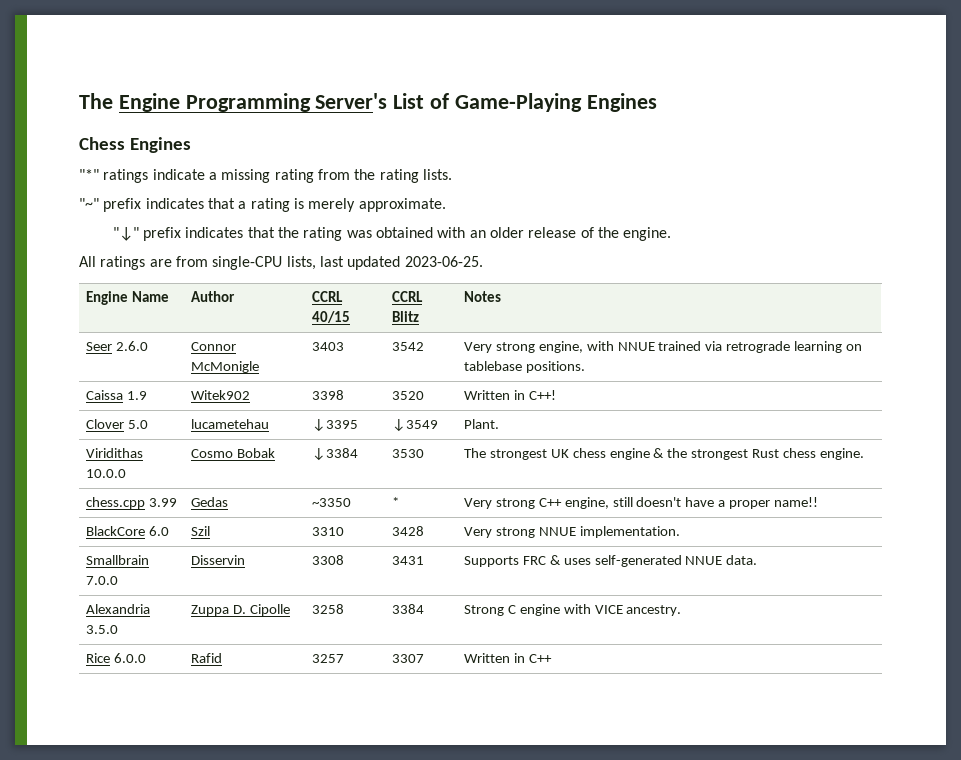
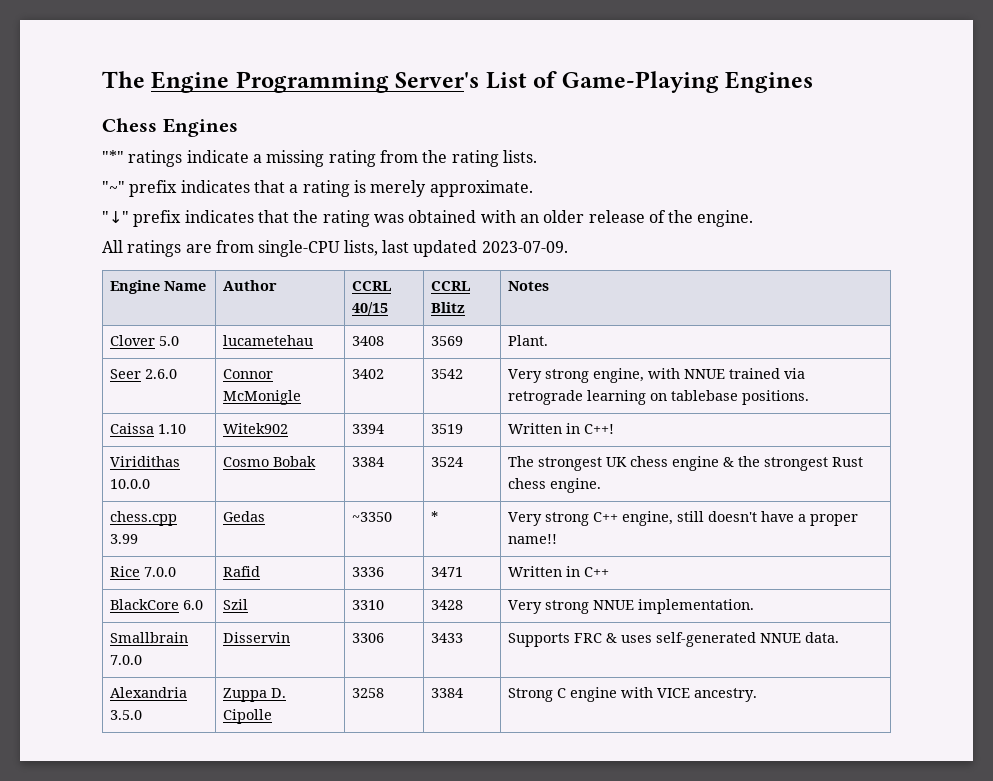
- All ratings are from single-CPU lists, last updated 2023-06-25.
+ All ratings are from single-CPU lists, last updated 2023-07-09.
+ Clover 5.0 | lucametehau | 3408 | 3569 | Plant.
- Seer 2.6.0 | Connor McMonigle | 3403 | 3542 | Very strong engine, with NNUE trained via retrograde learning on tablebase positions.
+ Seer 2.6.0 | Connor McMonigle | 3402 | 3542 | Very strong engine, with NNUE trained via retrograde learning on tablebase positions.
- Caissa 1.9 | Witek902 | 3398 | 3520 | Written in C++!
+ Caissa 1.10 | Witek902 | 3394 | 3519 | Written in C++!
- Clover 5.0 | lucametehau | ↓3395 | ↓3549 | Plant.
- Viridithas 10.0.0 | Cosmo Bobak | ↓3384 | 3530 | The strongest UK chess engine & the strongest Rust chess engine.
+ Viridithas 10.0.0 | Cosmo Bobak | 3384 | 3524 | The strongest UK chess engine & the strongest Rust chess engine.
+ Rice 7.0.0 | Rafid | 3336 | 3471 | Written in C++
- Smallbrain 7.0.0 | Disservin | 3308 | 3431 | Supports FRC & uses self-generated NNUE data.
+ Smallbrain 7.0.0 | Disservin | 3306 | 3433 | Supports FRC & uses self-generated NNUE data.
- Rice 6.0.0 | Rafid | 3257 | 3307 | Written in C++

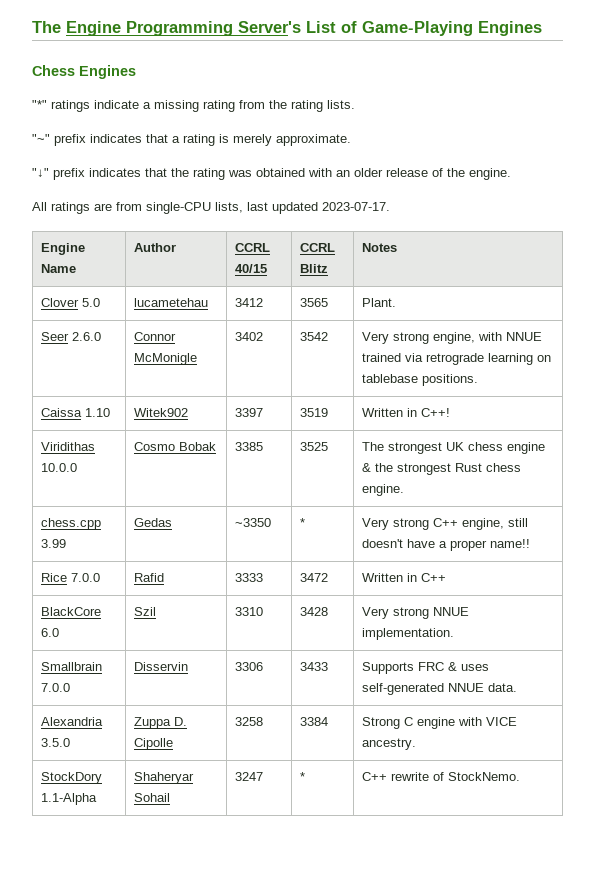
- All ratings are from single-CPU lists, last updated 2023-07-09.
+ All ratings are from single-CPU lists, last updated 2023-07-17.
- Clover 5.0 | lucametehau | 3408 | 3569 | Plant.
+ Clover 5.0 | lucametehau | 3412 | 3565 | Plant.
- Caissa 1.10 | Witek902 | 3394 | 3519 | Written in C++!
+ Caissa 1.10 | Witek902 | 3397 | 3519 | Written in C++!
- Viridithas 10.0.0 | Cosmo Bobak | 3384 | 3524 | The strongest UK chess engine & the strongest Rust chess engine.
+ Viridithas 10.0.0 | Cosmo Bobak | 3385 | 3525 | The strongest UK chess engine & the strongest Rust chess engine.
- Rice 7.0.0 | Rafid | 3336 | 3471 | Written in C++
+ Rice 7.0.0 | Rafid | 3333 | 3472 | Written in C++
+ StockDory 1.1-Alpha | Shaheryar Sohail | 3247 | * | C++ rewrite of StockNemo.

